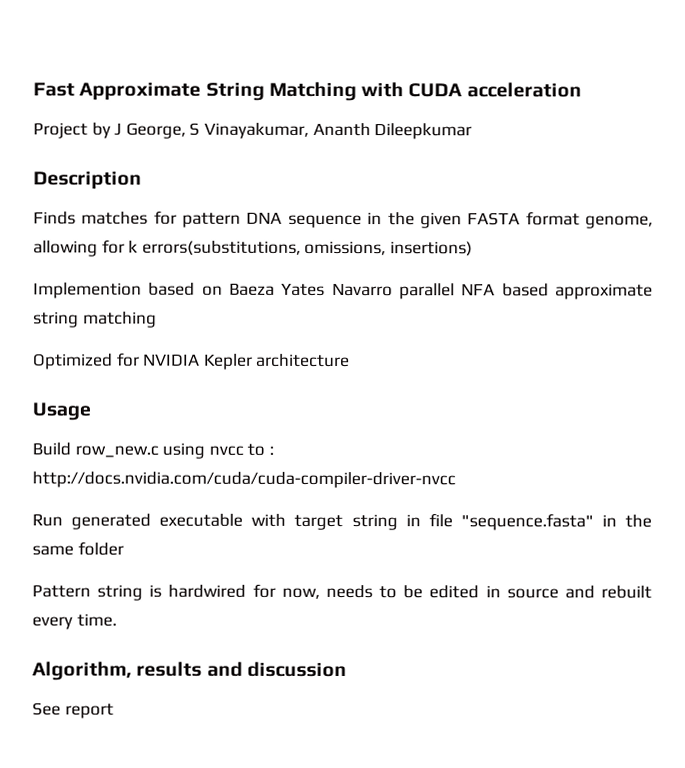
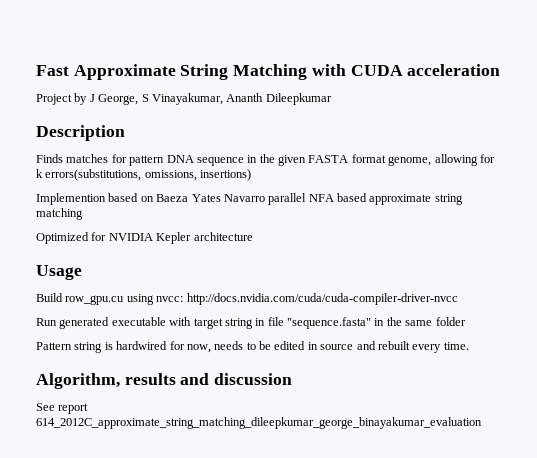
- Build row_new.c using nvcc to : http://docs.nvidia.com/cuda/cuda-compiler-driver-nvcc
+ Build row_gpu.cu using nvcc: http://docs.nvidia.com/cuda/cuda-compiler-driver-nvcc
- See report
+ See report 614_2012C_approximate_string_matching_dileepkumar_george_binayakumar_evaluation

